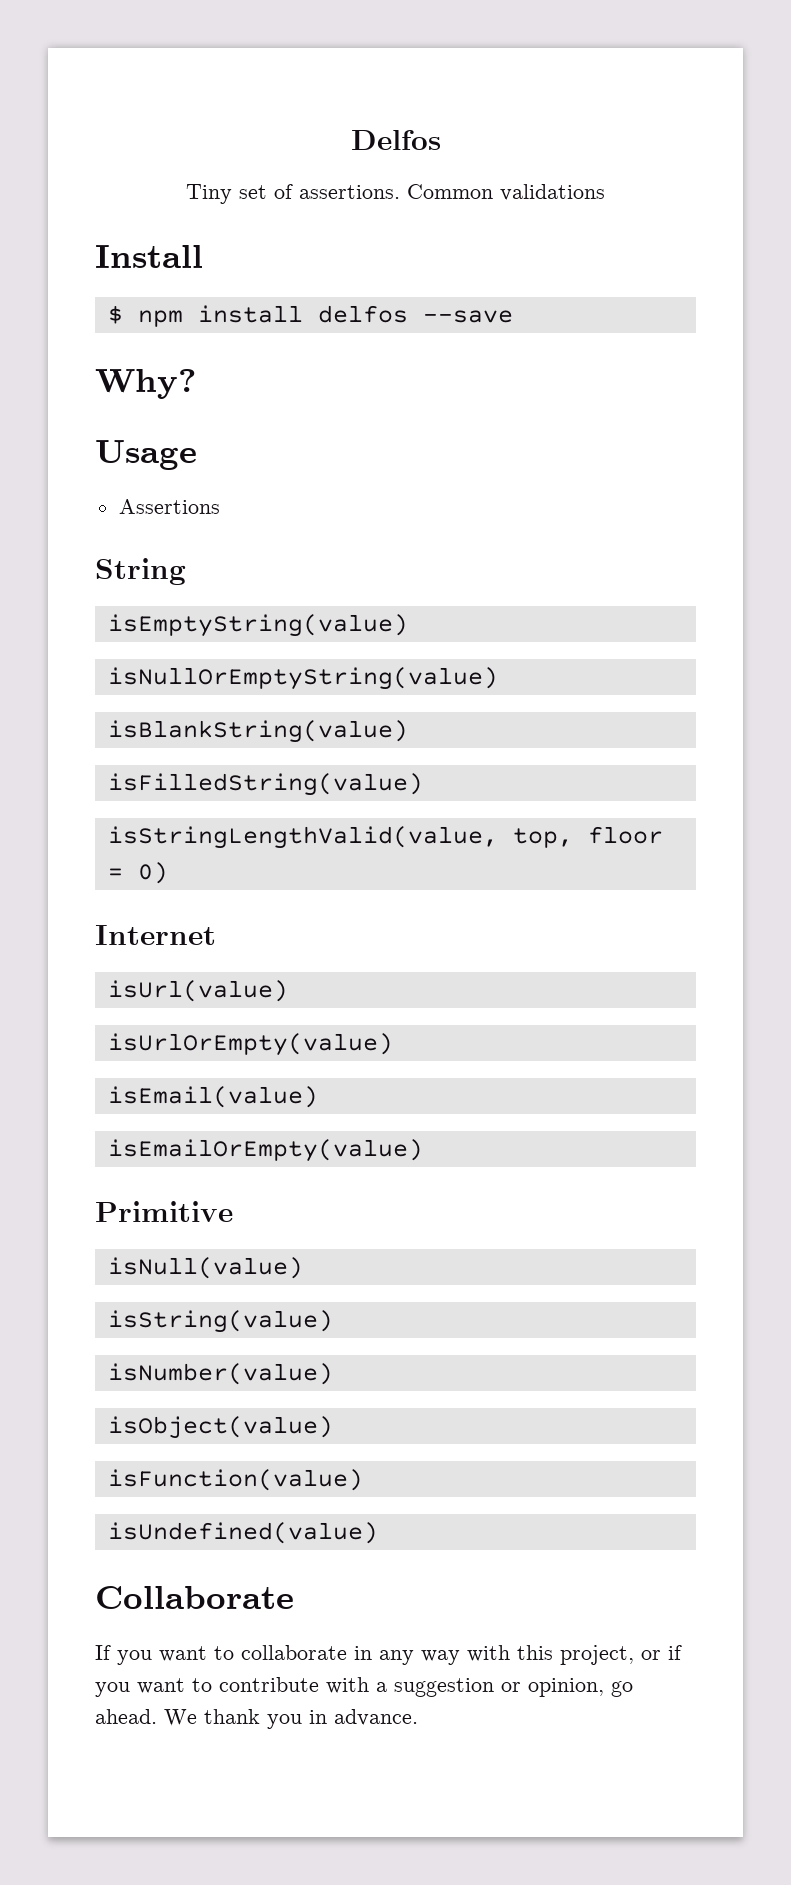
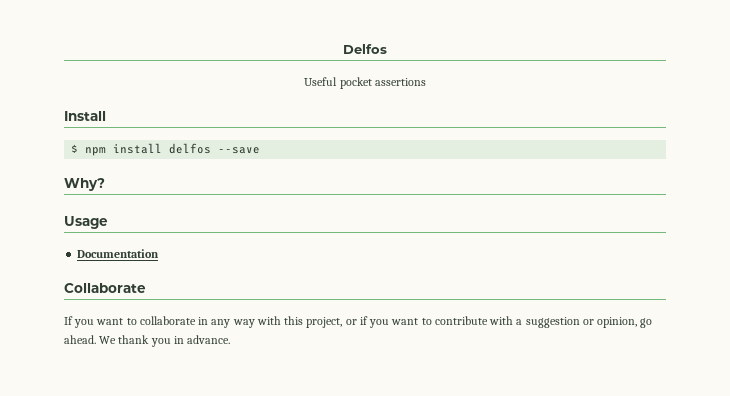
- Tiny set of assertions. Common validations
+ Useful pocket assertions
- Assertions
- String
- isEmptyString(value)
- isNullOrEmptyString(value)
- isBlankString(value)
- isFilledString(value)
- isStringLengthValid(value, top, floor = 0)
- Internet
- isUrl(value)
- isUrlOrEmpty(value)
- isEmail(value)
- isEmailOrEmpty(value)
- Primitive
- isNull(value)
- isString(value)
- isNumber(value)
- isObject(value)
- isFunction(value)
- isUndefined(value)
+ Documentation

